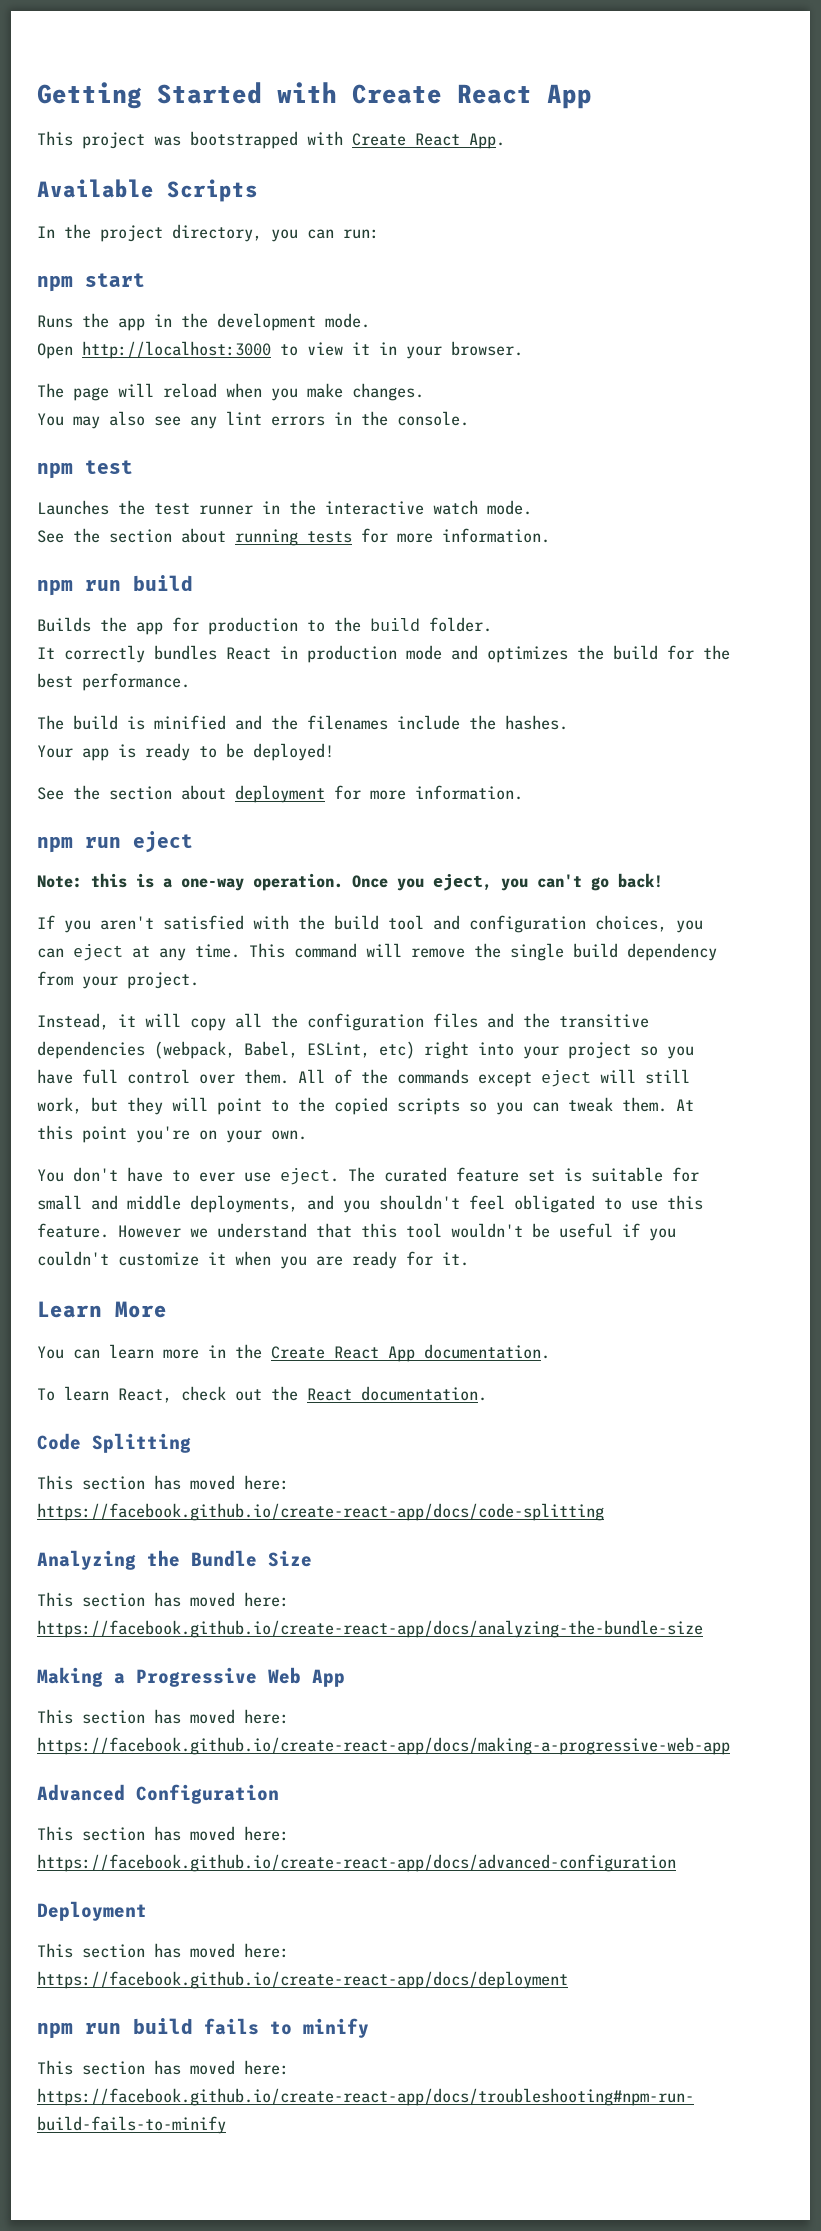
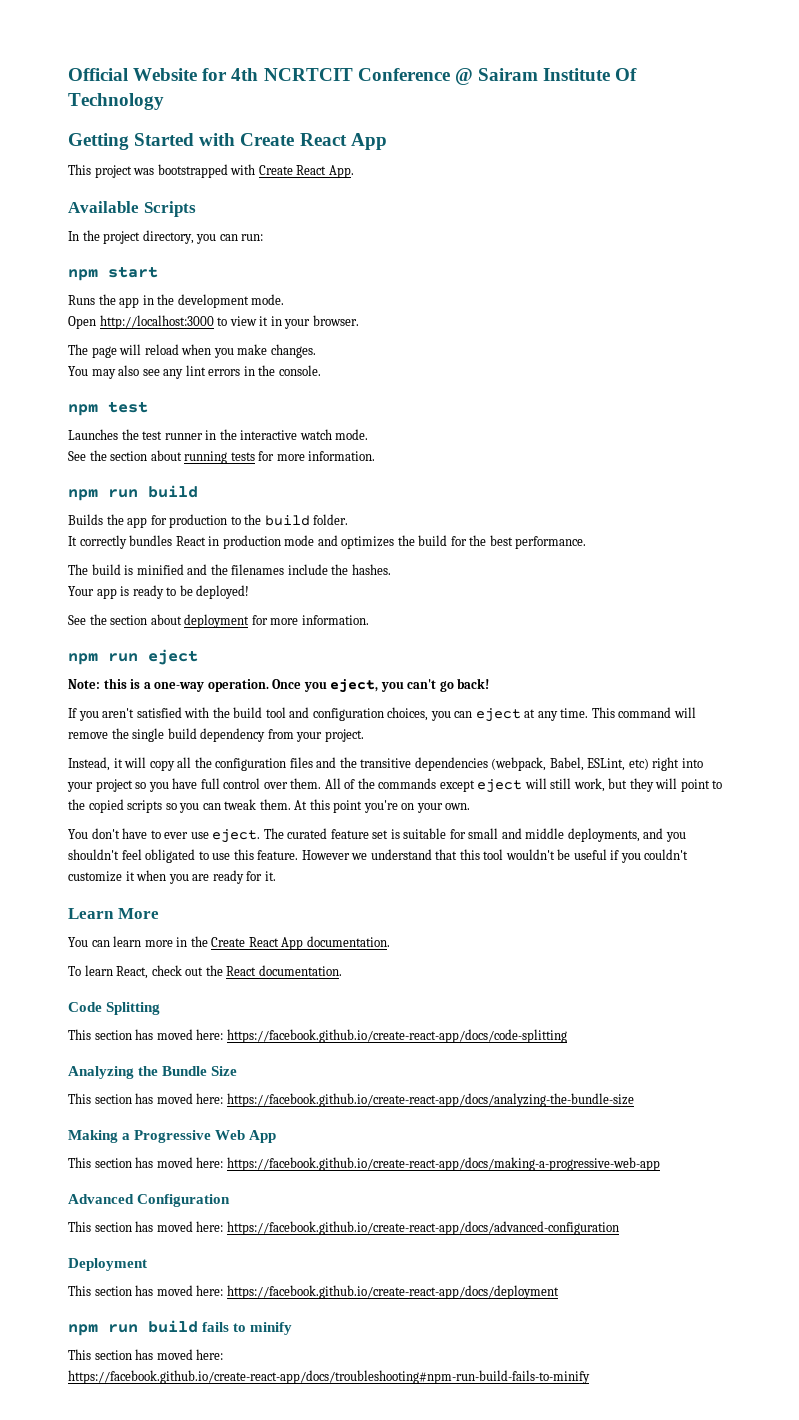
+ Official Website for 4th NCRTCIT Conference @ Sairam Institute Of Technology

